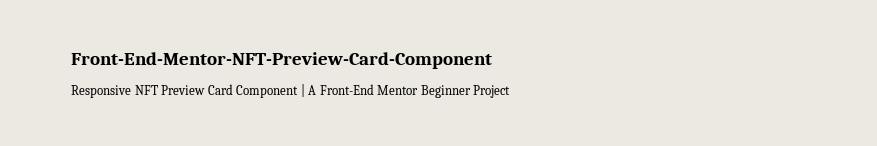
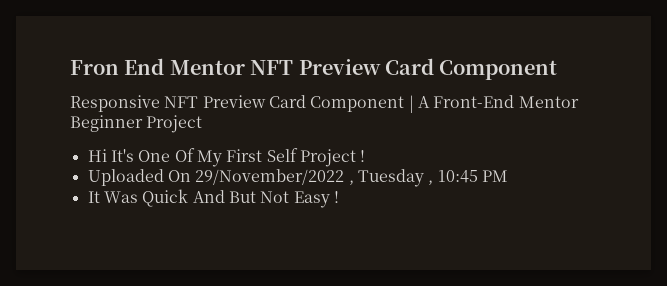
- Front-End-Mentor-NFT-Preview-Card-Component
+ Fron End Mentor NFT Preview Card Component
+ Hi It's One Of My First Self Project !
+ Uploaded On 29/November/2022 , Tuesday , 10:45 PM
+ It Was Quick And But Not Easy !

